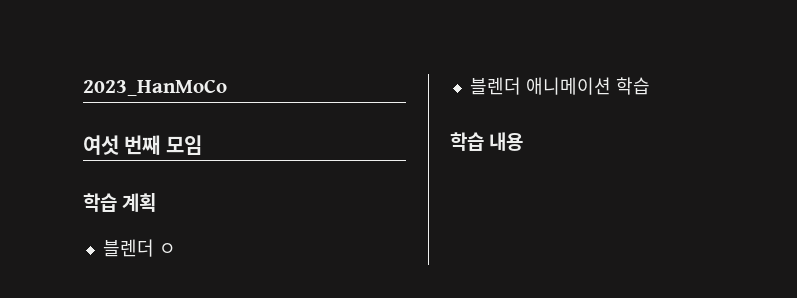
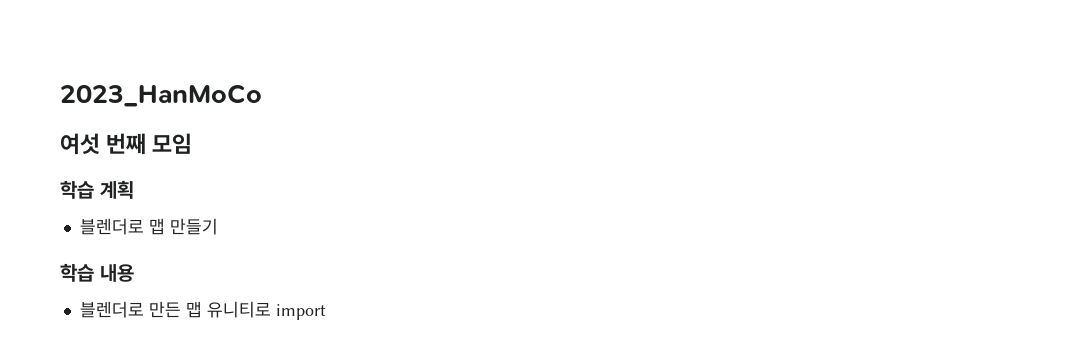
- 블렌더 ㅇ
- 블렌더 애니메이션 학습
+ 블렌더로 맵 만들기
  학습 내용
+ 블렌더로 만든 맵 유니티로 import

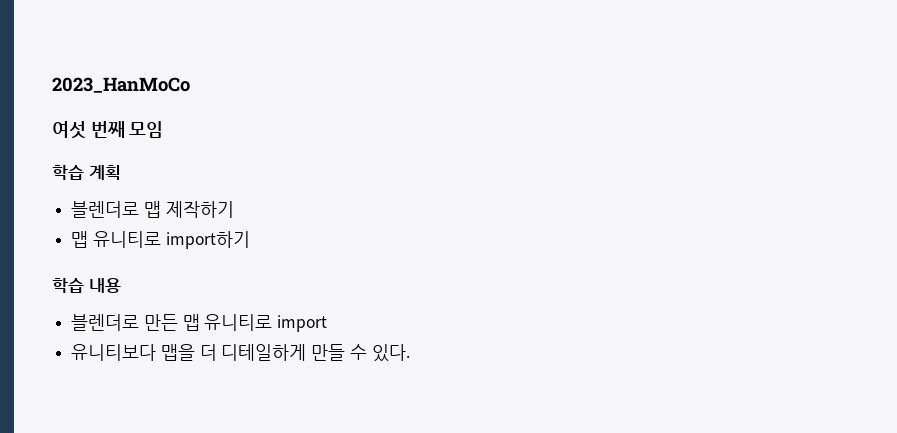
- 블렌더로 맵 만들기
+ 블렌더로 맵 제작하기
+ 맵 유니티로 import하기
+ 유니티보다 맵을 더 디테일하게 만들 수 있다.

